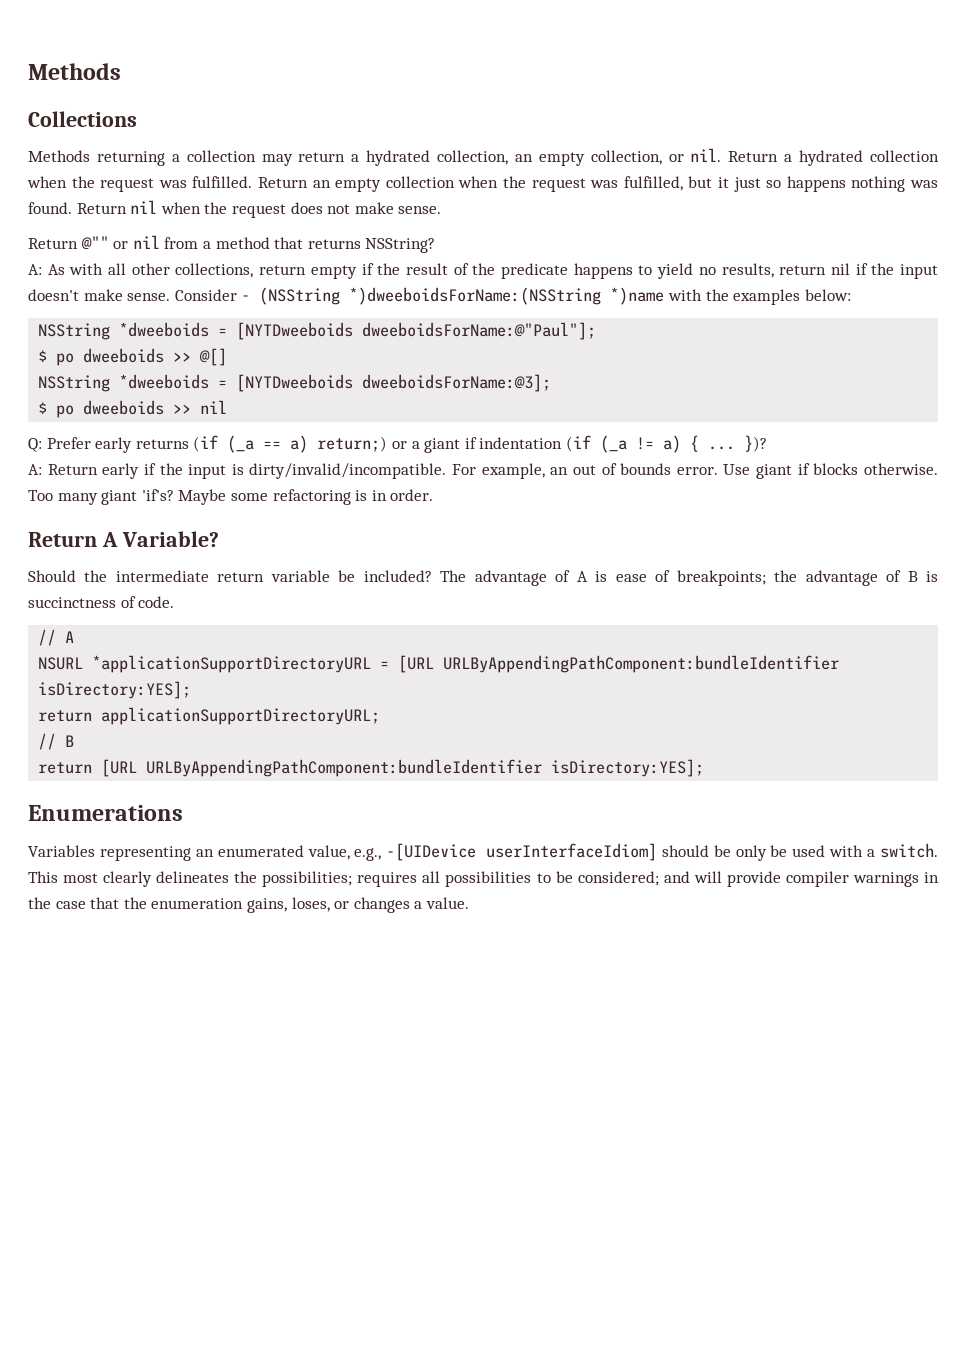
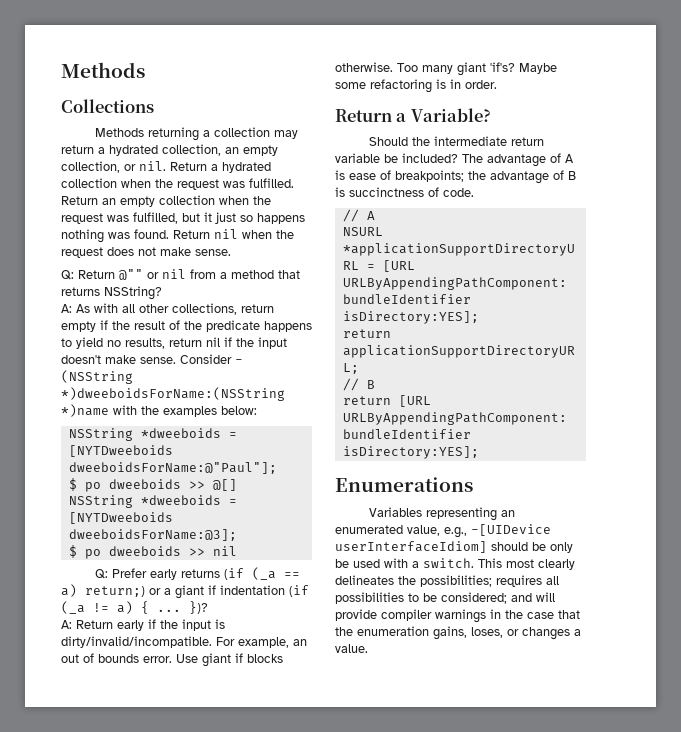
- Return @"" or nil from a method that returns NSString?
+ Q: Return @"" or nil from a method that returns NSString?
- Return A Variable?
+ Return a Variable?

